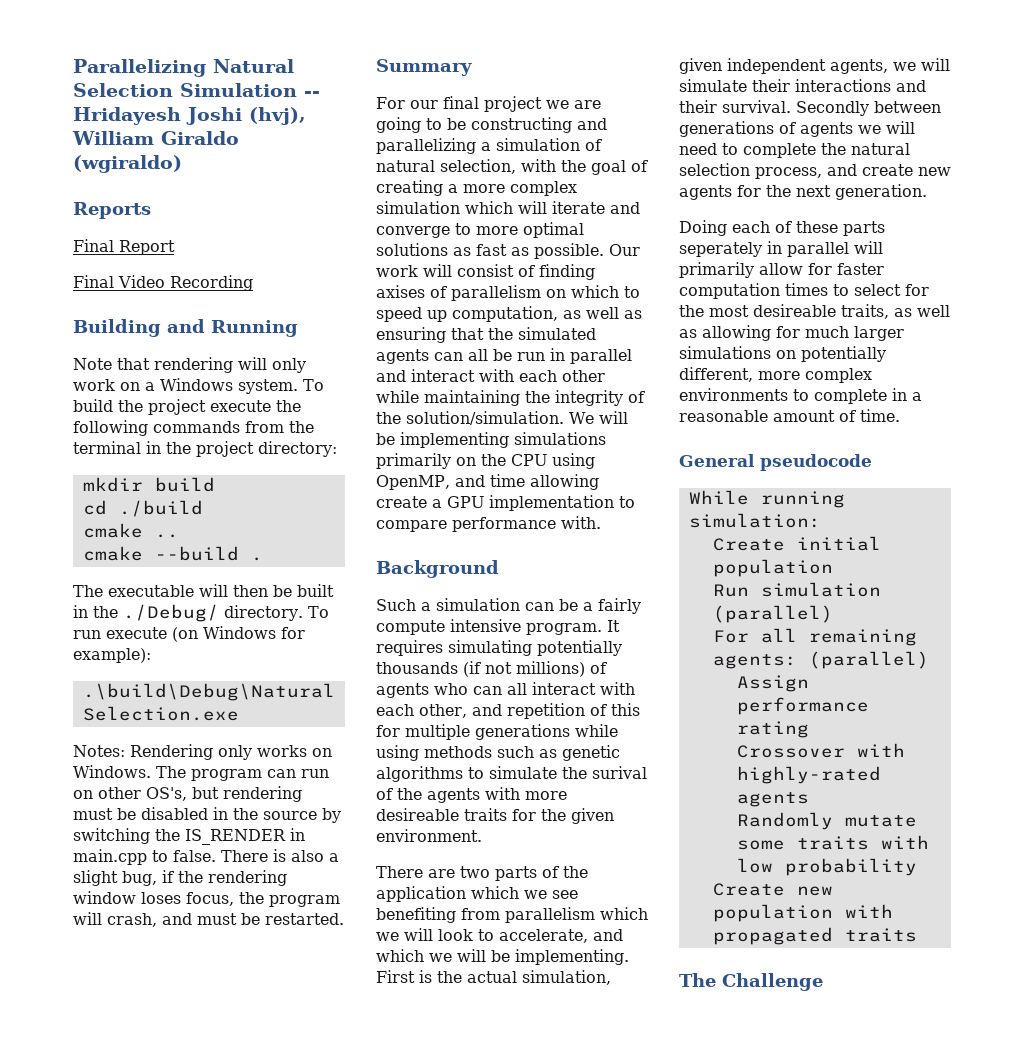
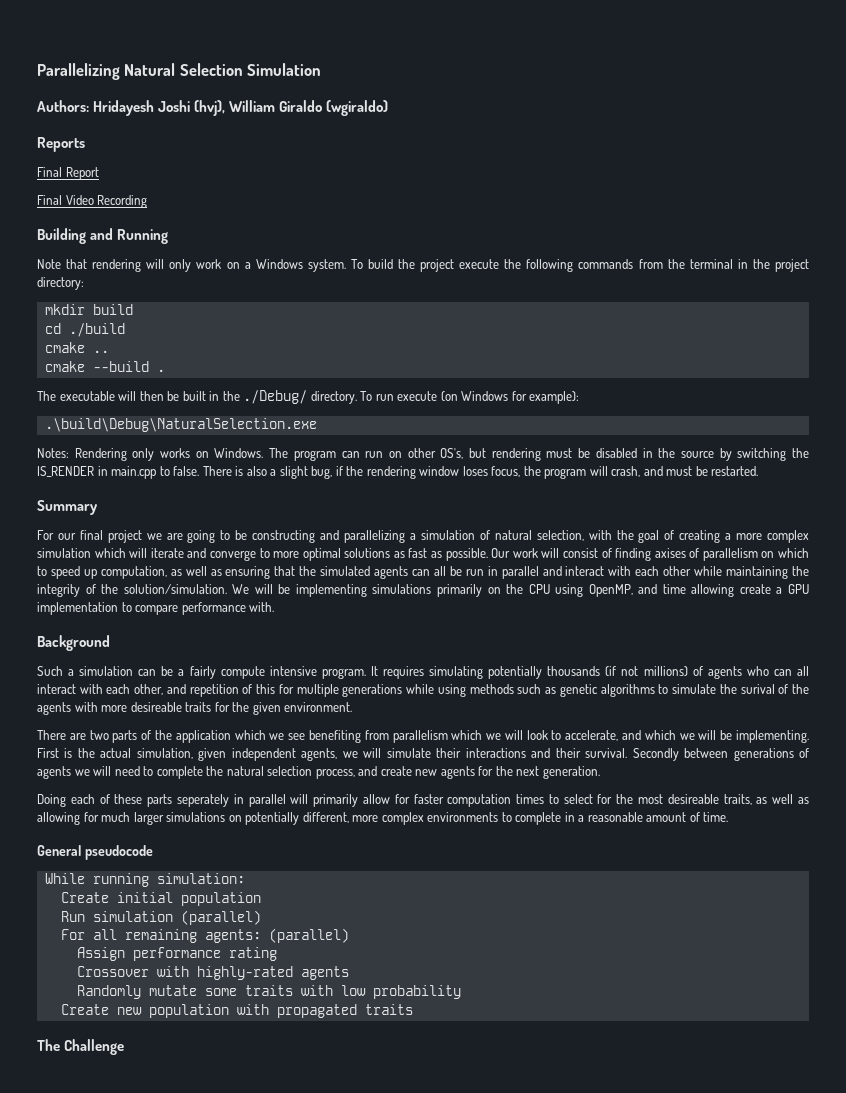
- Parallelizing Natural Selection Simulation -- Hridayesh Joshi (hvj), William Giraldo (wgiraldo)
+ Parallelizing Natural Selection Simulation
+ Authors: Hridayesh Joshi (hvj), William Giraldo (wgiraldo)

